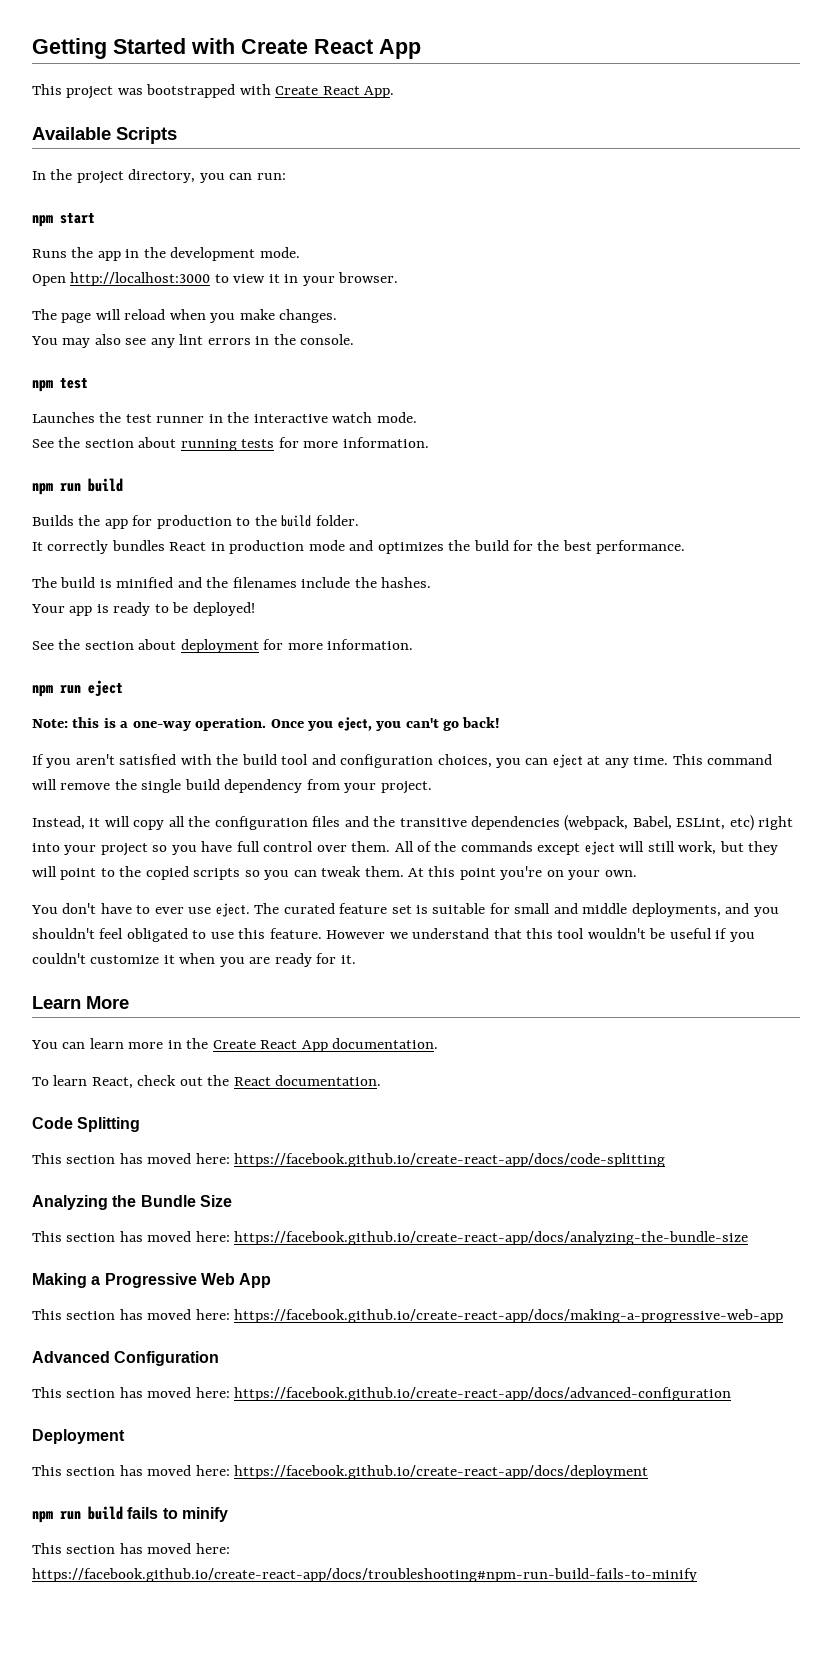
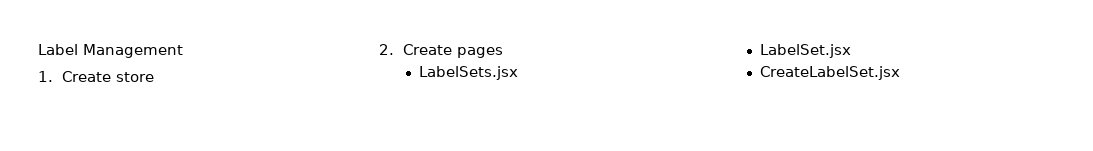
- Getting Started with Create React App
- This project was bootstrapped with Create React App.
- Available Scripts
- In the project directory, you can run:
- npm start
- Runs the app in the development mode.
- Open http://localhost:3000 to view it in your browser.
- The page will reload when you make changes.
- You may also see any lint errors in the console.
- npm test
- Launches the test runner in the interactive watch mode.
- See the section about running tests for more information.
- npm run build
- Builds the app for production to the build folder.
- It correctly bundles React in production mode and optimizes the build for the best performance.
- The build is minified and the filenames include the hashes.
- Your app is ready to be deployed!
- See the section about deployment for more information.
- npm run eject
- Note: this is a one-way operation. Once you eject, you can't go back!
- If you aren't satisfied with the build tool and configuration choices, you can eject at any time. This command will remove the single build dependency from your project.
- Instead, it will copy all the configuration files and the transitive dependencies (webpack, Babel, ESLint, etc) right into your project so you have full control over them. All of the commands except eject will still work, but they will point to the copied scripts so you can tweak them. At this point you're on your own.
- You don't have to ever use eject. The curated feature set is suitable for small and middle deployments, and you shouldn't feel obligated to use this feature. However we understand that this tool wouldn't be useful if you couldn't customize it when you are ready for it.
- Learn More
- You can learn more in the Create React App documentation.
- To learn React, check out the React documentation.
- Code Splitting
- This section has moved here: https://facebook.github.io/create-react-app/docs/code-splitting
- Analyzing the Bundle Size
- This section has moved here: https://facebook.github.io/create-react-app/docs/analyzing-the-bundle-size
- Making a Progressive Web App
- This section has moved here: https://facebook.github.io/create-react-app/docs/making-a-progressive-web-app
- Advanced Configuration
- This section has moved here: https://facebook.github.io/create-react-app/docs/advanced-configuration
- Deployment
- This section has moved here: https://facebook.github.io/create-react-app/docs/deployment
- npm run build fails to minify
- This section has moved here: https://facebook.github.io/create-react-app/docs/troubleshooting#npm-run-build-fails-to-minify
+ Label Management
+ 1. Create store
+ 2. Create pages
+ LabelSets.jsx
+ LabelSet.jsx
+ CreateLabelSet.jsx

